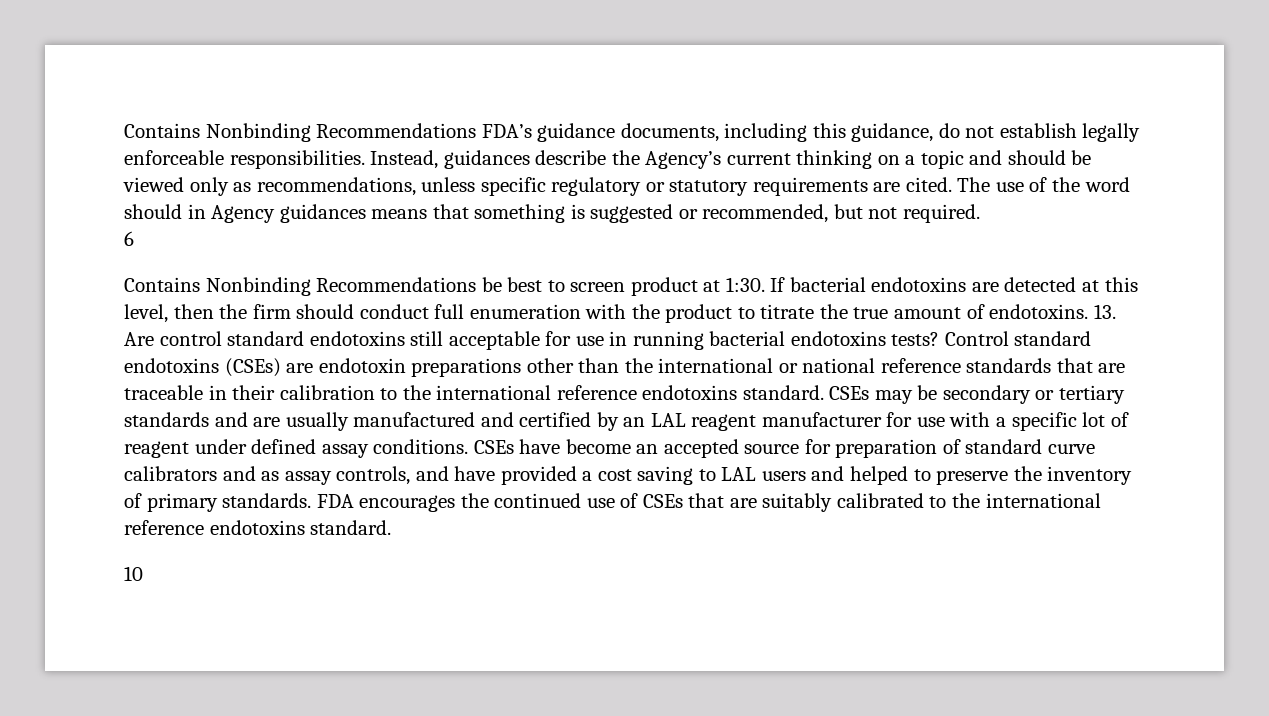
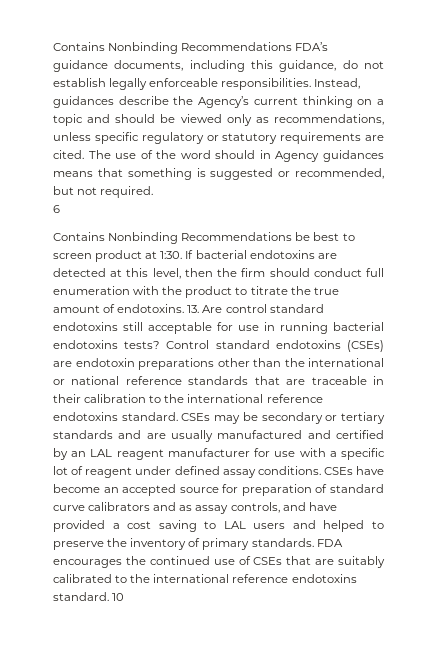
- FDA encourages the continued use of CSEs that are suitably calibrated to the international reference endotoxins standard.
- 10
+ FDA encourages the continued use of CSEs that are suitably calibrated to the international reference endotoxins standard. 10

